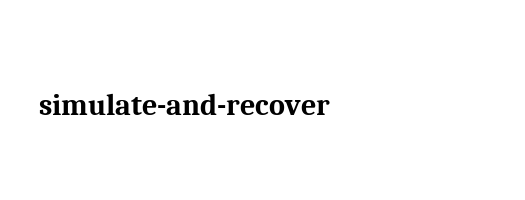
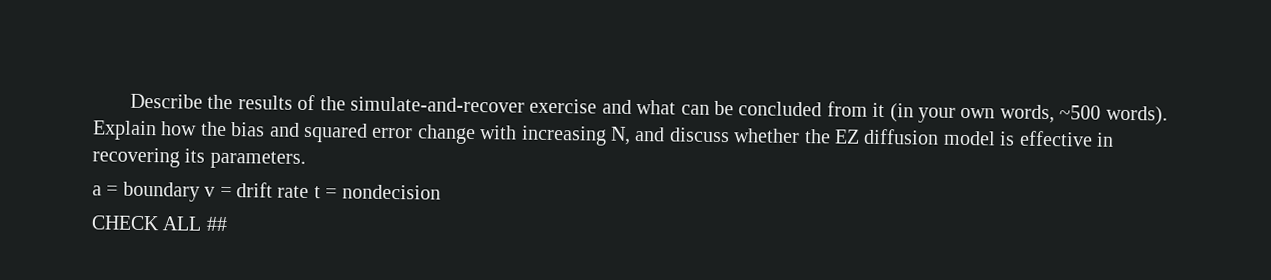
- simulate-and-recover
+ Describe the results of the simulate-and-recover exercise and what can be concluded from it (in your own words, ~500 words). Explain how the bias and squared error change with increasing N, and discuss whether the EZ diffusion model is effective in recovering its parameters.
+ a = boundary v = drift rate t = nondecision
+ CHECK ALL ##

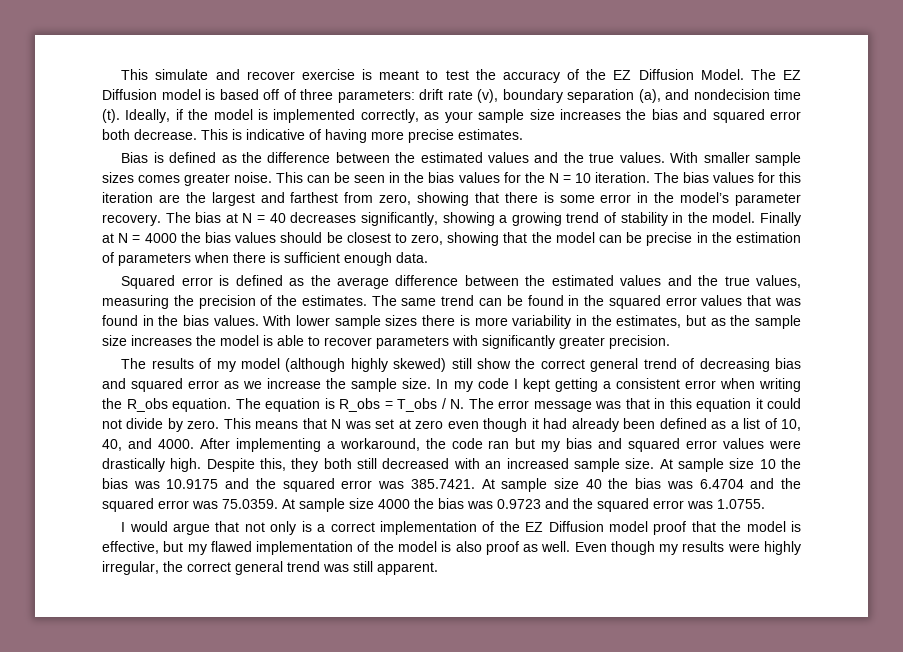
- Describe the results of the simulate-and-recover exercise and what can be concluded from it (in your own words, ~500 words). Explain how the bias and squared error change with increasing N, and discuss whether the EZ diffusion model is effective in recovering its parameters.
- a = boundary v = drift rate t = nondecision
- CHECK ALL ##
+ This simulate and recover exercise is meant to test the accuracy of the EZ Diffusion Model. The EZ Diffusion model is based off of three parameters: drift rate (v), boundary separation (a), and nondecision time (t). Ideally, if the model is implemented correctly, as your sample size increases the bias and squared error both decrease. This is indicative of having more precise estimates.
+ Bias is defined as the difference between the estimated values and the true values. With smaller sample sizes comes greater noise. This can be seen in the bias values for the N = 10 iteration. The bias values for this iteration are the largest and farthest from zero, showing that there is some error in the model’s parameter recovery. The bias at N = 40 decreases significantly, showing a growing trend of stability in the model. Finally at N = 4000 the bias values should be closest to zero, showing that the model can be precise in the estimation of parameters when there is sufficient enough data.
+ Squared error is defined as the average difference between the estimated values and the true values, measuring the precision of the estimates. The same trend can be found in the squared error values that was found in the bias values. With lower sample sizes there is more variability in the estimates, but as the sample size increases the model is able to recover parameters with significantly greater precision.
+ The results of my model (although highly skewed) still show the correct general trend of decreasing bias and squared error as we increase the sample size. In my code I kept getting a consistent error when writing the R_obs equation. The equation is R_obs = T_obs / N. The error message was that in this equation it could not divide by zero. This means that N was set at zero even though it had already been defined as a list of 10, 40, and 4000. After implementing a workaround, the code ran but my bias and squared error values were drastically high. Despite this, they both still decreased with an increased sample size. At sample size 10 the bias was 10.9175 and the squared error was 385.7421. At sample size 40 the bias was 6.4704 and the squared error was 75.0359. At sample size 4000 the bias was 0.9723 and the squared error was 1.0755.
+ I would argue that not only is a correct implementation of the EZ Diffusion model proof that the model is effective, but my flawed implementation of the model is also proof as well. Even though my results were highly irregular, the correct general trend was still apparent.

